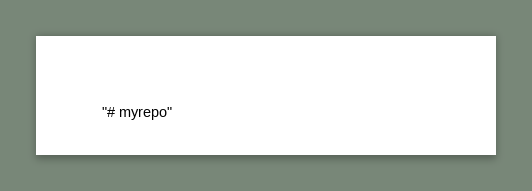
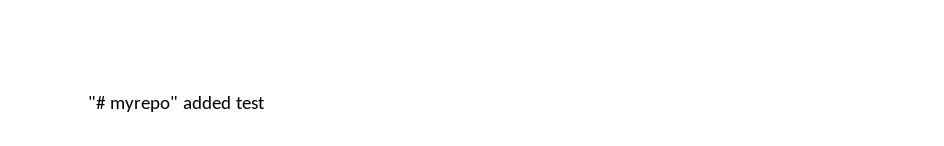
- "# myrepo"
+ "# myrepo" added test

